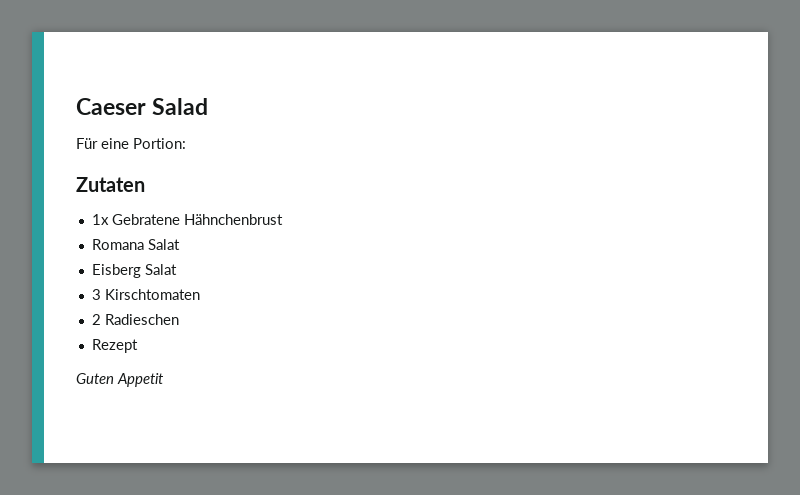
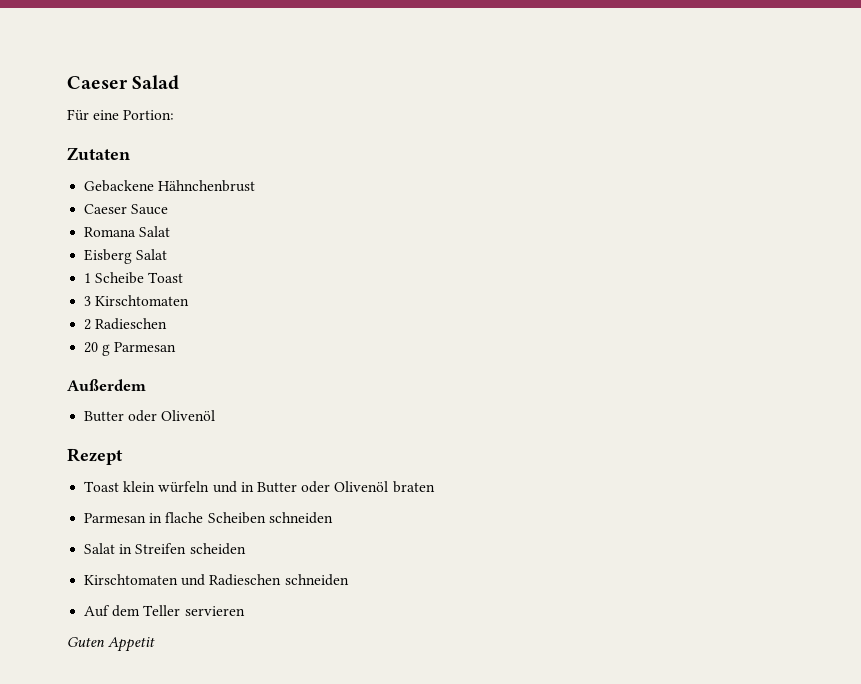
- 1x Gebratene Hähnchenbrust
+ Gebackene Hähnchenbrust
+ Caeser Sauce
+ 1 Scheibe Toast
+ 20 g Parmesan
+ Außerdem
+ Butter oder Olivenöl
  Rezept
+ Toast klein würfeln und in Butter oder Olivenöl braten
+ Parmesan in flache Scheiben schneiden
+ Salat in Streifen scheiden
+ Kirschtomaten und Radieschen schneiden
+ Auf dem Teller servieren

